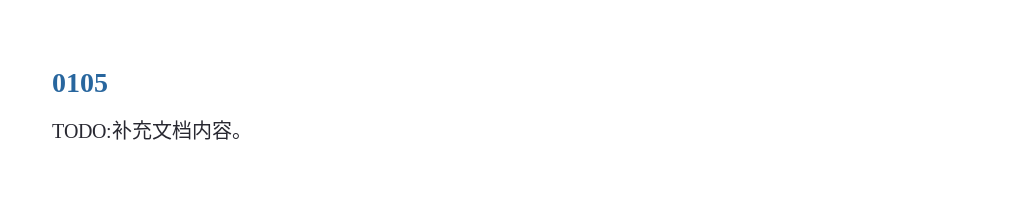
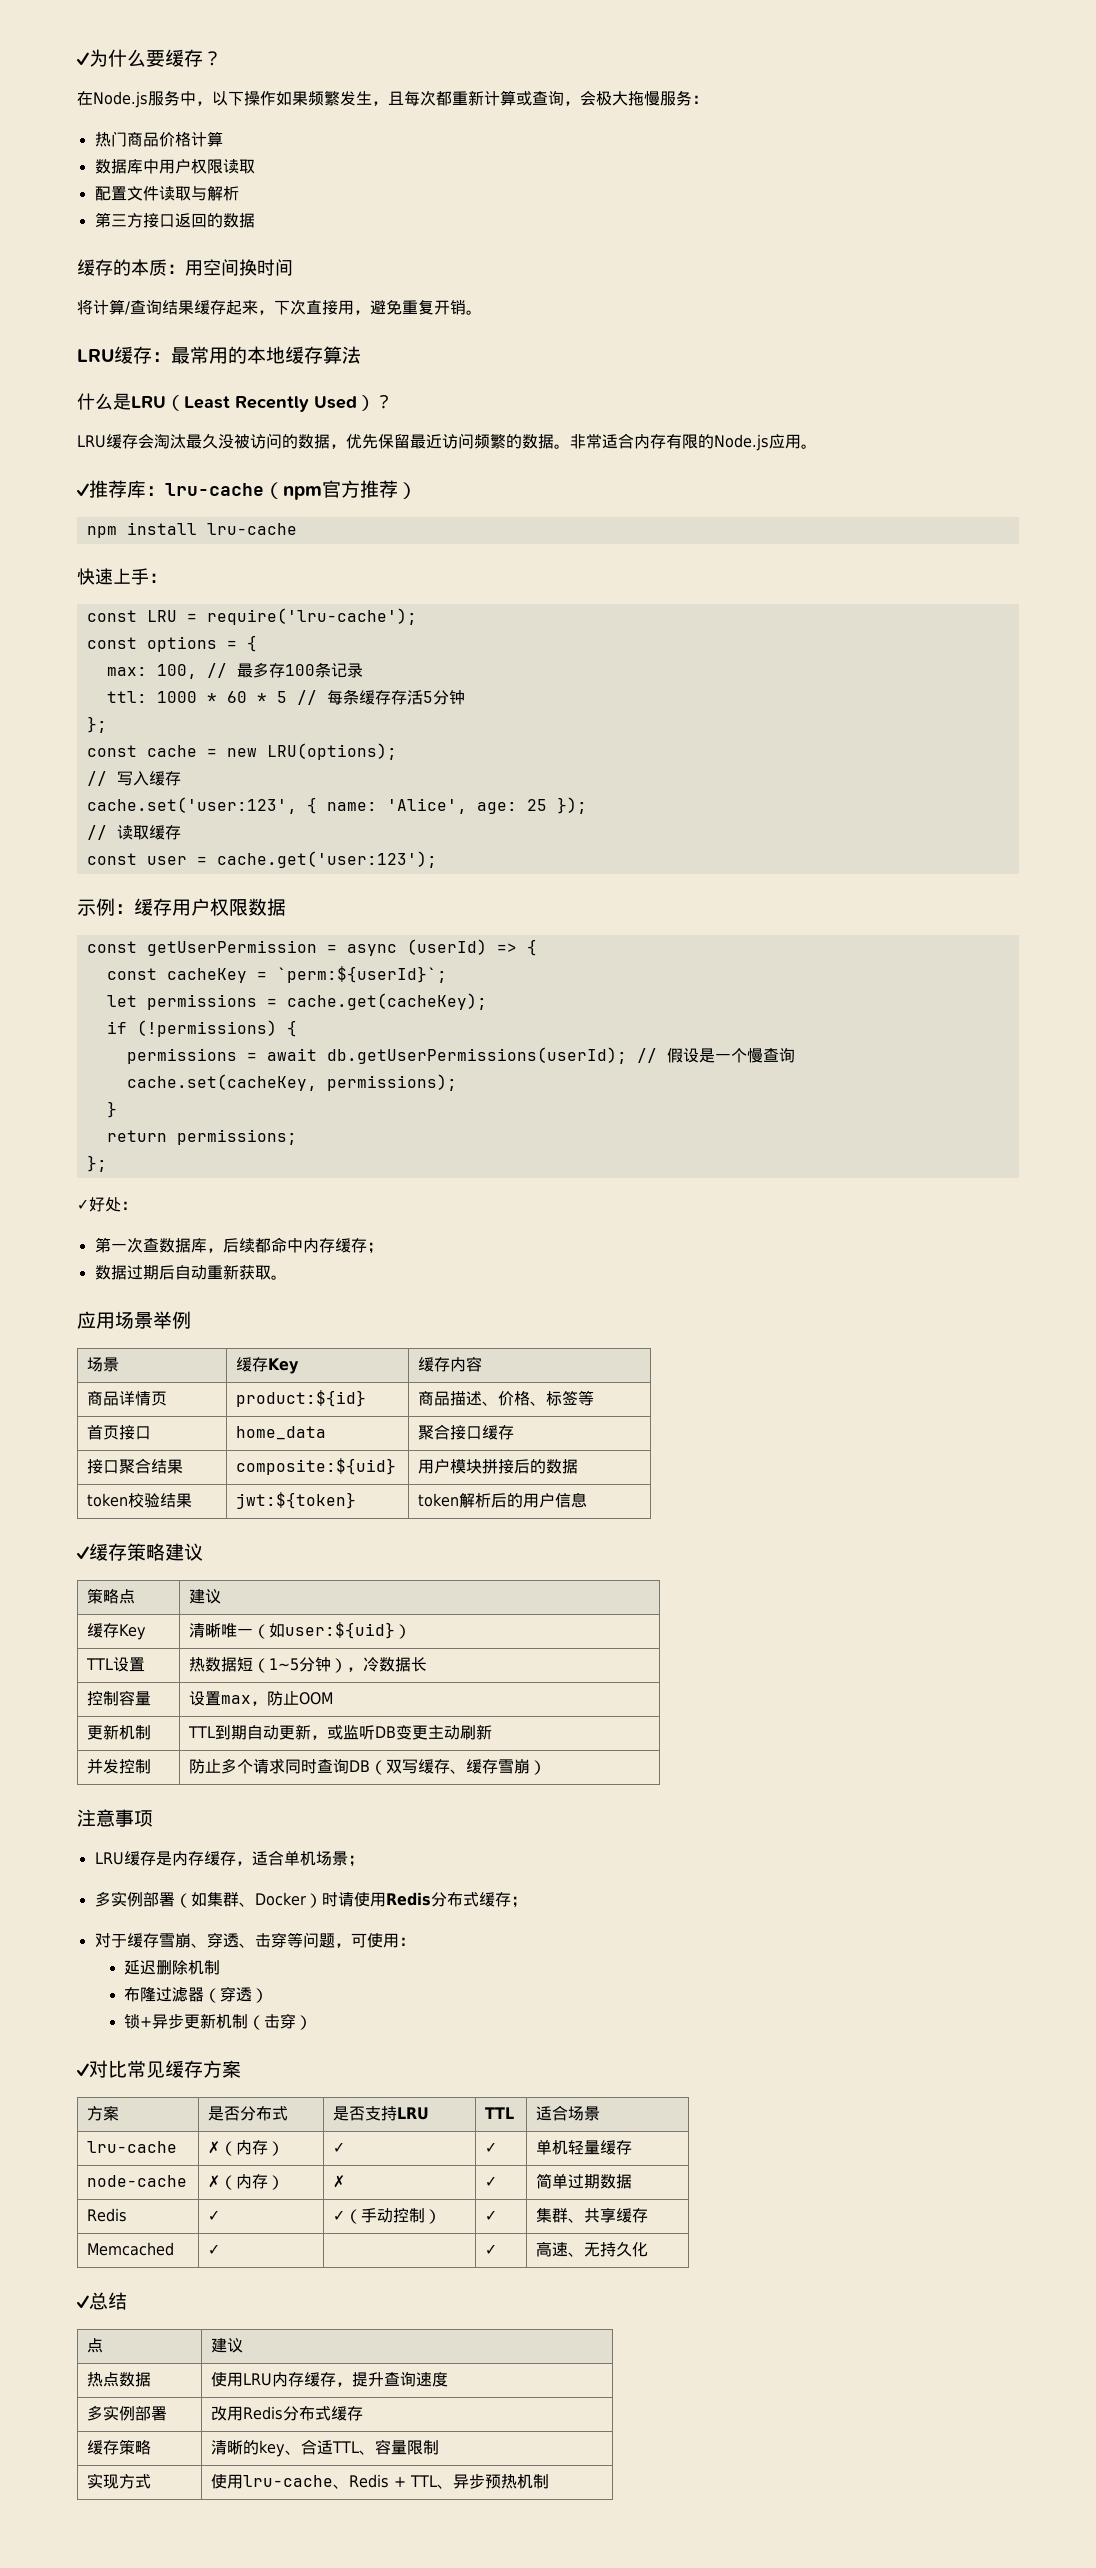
- 0105
- TODO:补充文档内容。
+ ✓为什么要缓存？
+ 在Node.js服务中，以下操作如果频繁发生，且每次都重新计算或查询，会极大拖慢服务：
+ 热门商品价格计算
+ 数据库中用户权限读取
+ 配置文件读取与解析
+ 第三方接口返回的数据
+ 缓存的本质：用空间换时间
+ 将计算/查询结果缓存起来，下次直接用，避免重复开销。
+ LRU缓存：最常用的本地缓存算法
+ 什么是LRU（Least Recently Used）？
+ LRU缓存会淘汰最久没被访问的数据，优先保留最近访问频繁的数据。非常适合内存有限的Node.js应用。
+ ✓推荐库：lru-cache（npm官方推荐）
+ npm install lru-cache
+ 快速上手：
+ const LRU = require('lru-cache');
+ const options = {
+ max: 100, // 最多存100条记录
+ ttl: 1000 * 60 * 5 // 每条缓存存活5分钟
+ };
+ const cache = new LRU(options);
+ // 写入缓存
+ cache.set('user:123', { name: 'Alice', age: 25 });
+ // 读取缓存
+ const user = cache.get('user:123');
+ 示例：缓存用户权限数据
+ const getUserPermission = async (userId) => {
+ const cacheKey = `perm:${userId}`;
+ let permissions = cache.get(cacheKey);
+ if (!permissions) {
+ permissions = await db.getUserPermissions(userId); // 假设是一个慢查询
+ cache.set(cacheKey, permissions);
+ }
+ return permissions;
+ };
+ ✓好处：
+ 第一次查数据库，后续都命中内存缓存；
+ 数据过期后自动重新获取。
+ 应用场景举例
+ 场景 | 缓存Key | 缓存内容
+ 商品详情页 | product:${id} | 商品描述、价格、标签等
+ 首页接口 | home_data | 聚合接口缓存
+ 接口聚合结果 | composite:${uid} | 用户模块拼接后的数据
+ token校验结果 | jwt:${token} | token解析后的用户信息
+ ✓缓存策略建议
+ 策略点 | 建议
+ 缓存Key | 清晰唯一（如user:${uid}）
+ TTL设置 | 热数据短（1~5分钟），冷数据长
+ 控制容量 | 设置max，防止OOM
+ 更新机制 | TTL到期自动更新，或监听DB变更主动刷新
+ 并发控制 | 防止多个请求同时查询DB（双写缓存、缓存雪崩）
+ 注意事项
+ LRU缓存是内存缓存，适合单机场景；
+ 多实例部署（如集群、Docker）时请使用Redis分布式缓存；
+ 对于缓存雪崩、穿透、击穿等问题，可使用：
+ 延迟删除机制
+ 布隆过滤器（穿透）
+ 锁+异步更新机制（击穿）
+ ✓对比常见缓存方案
+ 方案 | 是否分布式 | 是否支持LRU | TTL | 适合场景
+ lru-cache | ✗（内存） | ✓ | ✓ | 单机轻量缓存
+ node-cache | ✗（内存） | ✗ | ✓ | 简单过期数据
+ Redis | ✓ | ✓（手动控制） | ✓ | 集群、共享缓存
+ Memcached | ✓ | | ✓ | 高速、无持久化
+ ✓总结
+ 点 | 建议
+ 热点数据 | 使用LRU内存缓存，提升查询速度
+ 多实例部署 | 改用Redis分布式缓存
+ 缓存策略 | 清晰的key、合适TTL、容量限制
+ 实现方式 | 使用lru-cache、Redis + TTL、异步预热机制

